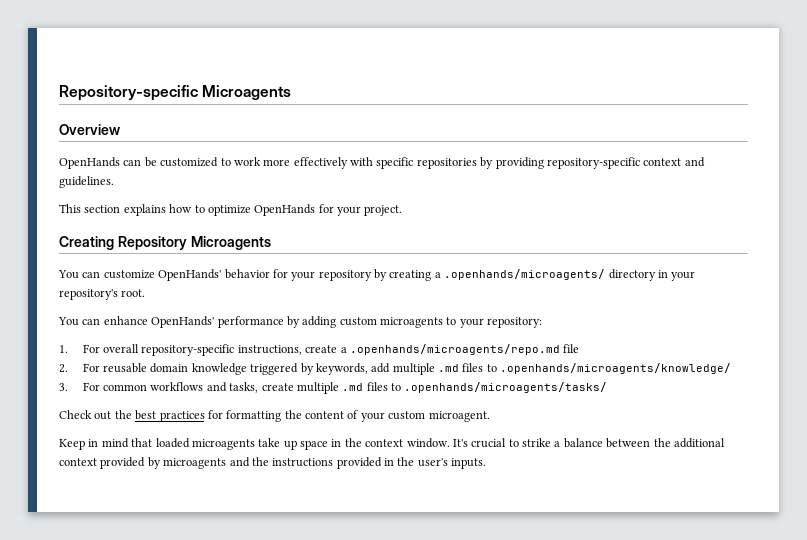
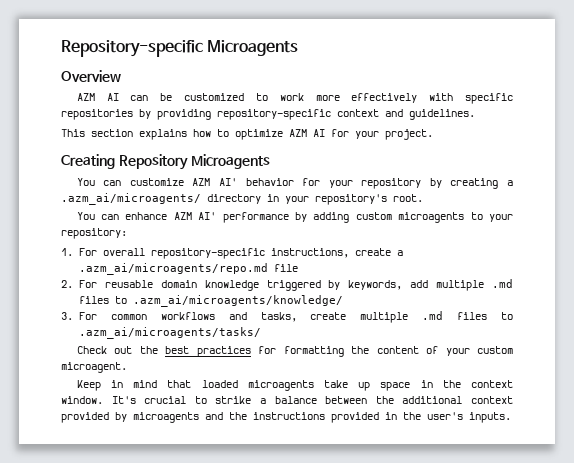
- OpenHands can be customized to work more effectively with specific repositories by providing repository-specific context and guidelines.
+ AZM AI can be customized to work more effectively with specific repositories by providing repository-specific context and guidelines.
- This section explains how to optimize OpenHands for your project.
+ This section explains how to optimize AZM AI for your project.
- You can customize OpenHands' behavior for your repository by creating a .openhands/microagents/ directory in your repository's root.
+ You can customize AZM AI' behavior for your repository by creating a .azm_ai/microagents/ directory in your repository's root.
- You can enhance OpenHands' performance by adding custom microagents to your repository:
+ You can enhance AZM AI' performance by adding custom microagents to your repository:
- 1. For overall repository-specific instructions, create a .openhands/microagents/repo.md file
+ 1. For overall repository-specific instructions, create a .azm_ai/microagents/repo.md file
- 2. For reusable domain knowledge triggered by keywords, add multiple .md files to .openhands/microagents/knowledge/
+ 2. For reusable domain knowledge triggered by keywords, add multiple .md files to .azm_ai/microagents/knowledge/
- 3. For common workflows and tasks, create multiple .md files to .openhands/microagents/tasks/
+ 3. For common workflows and tasks, create multiple .md files to .azm_ai/microagents/tasks/

